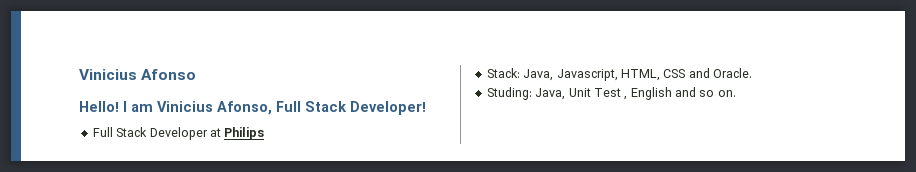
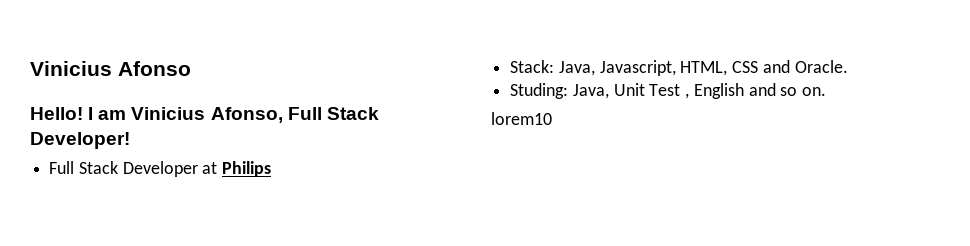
+ lorem10

